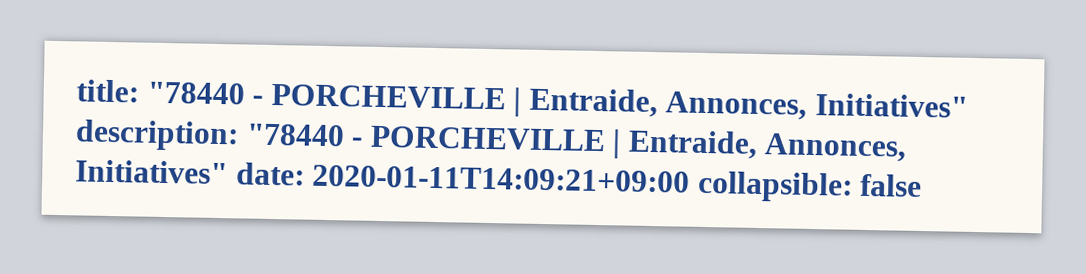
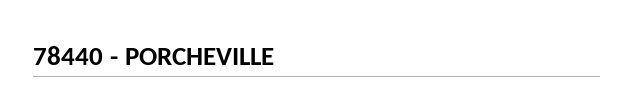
- title: "78440 - PORCHEVILLE | Entraide, Annonces, Initiatives" description: "78440 - PORCHEVILLE | Entraide, Annonces, Initiatives" date: 2020-01-11T14:09:21+09:00 collapsible: false
+ 78440 - PORCHEVILLE

